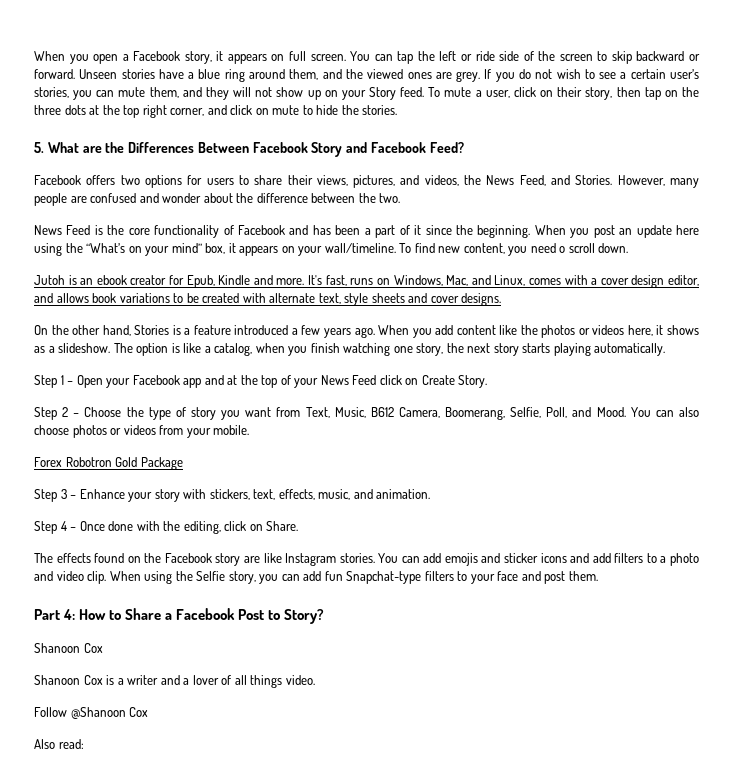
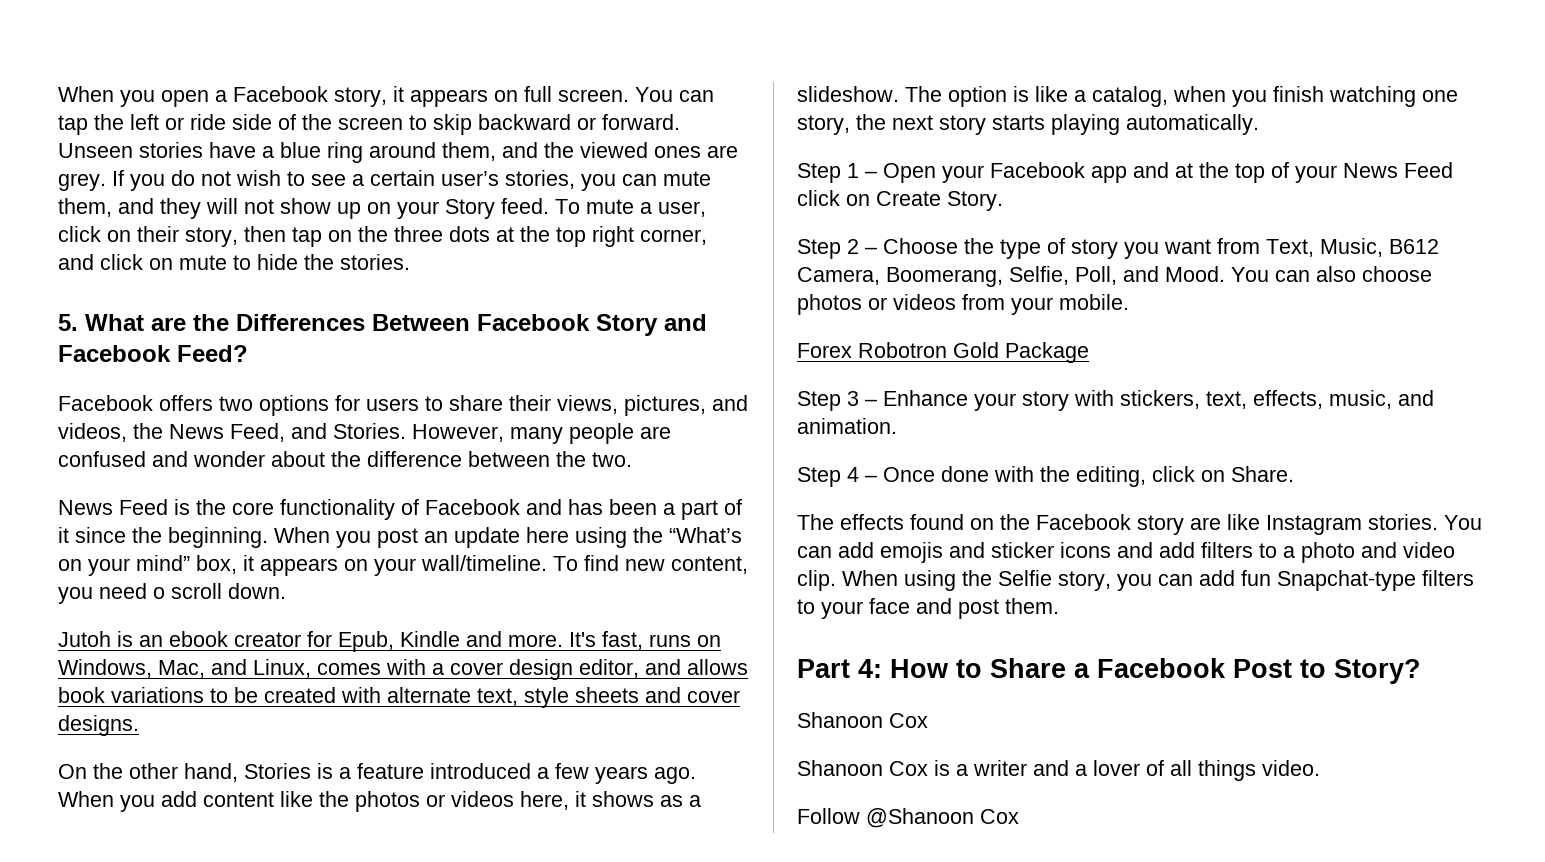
- Also read:

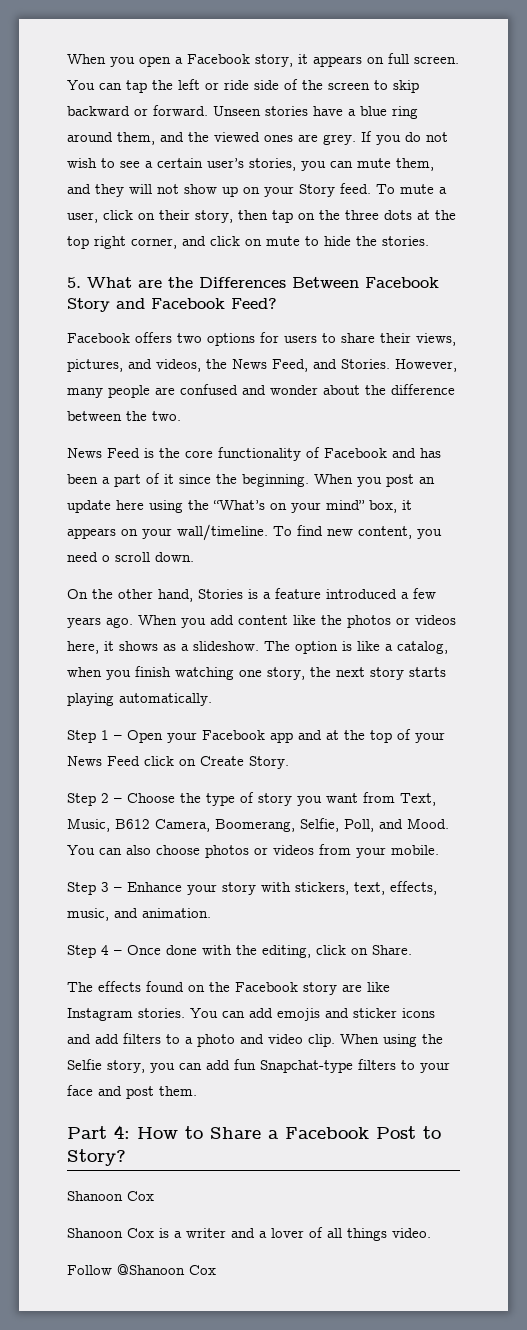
- Jutoh is an ebook creator for Epub, Kindle and more. It's fast, runs on Windows, Mac, and Linux, comes with a cover design editor, and allows book variations to be created with alternate text, style sheets and cover designs.
- Forex Robotron Gold Package

